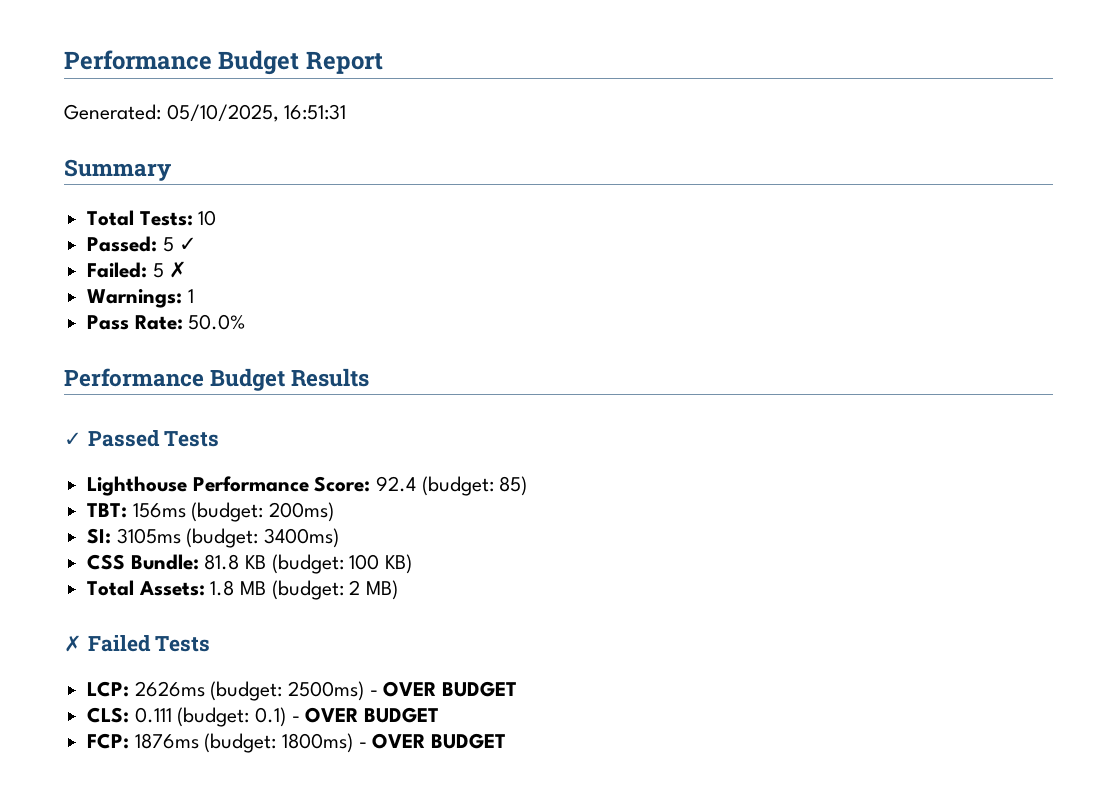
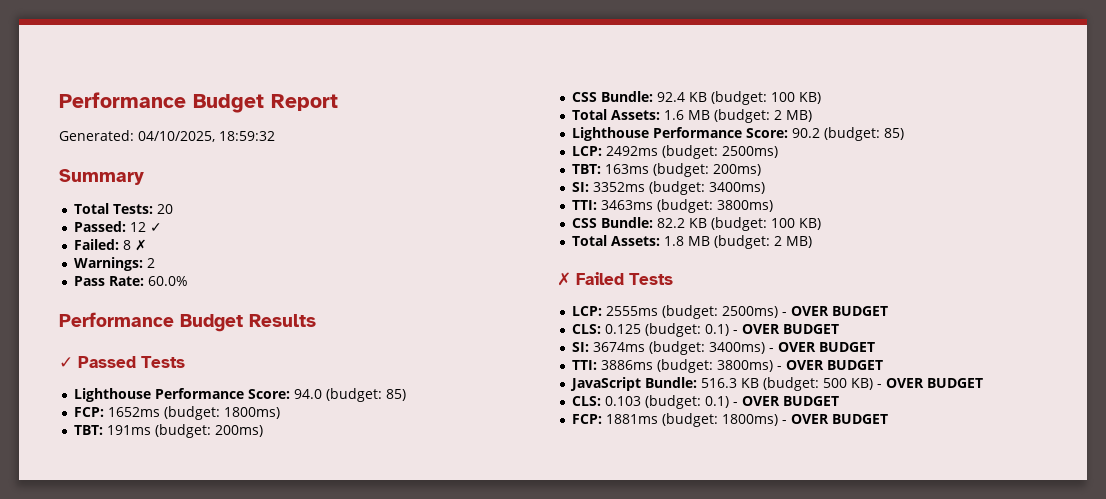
- Generated: 05/10/2025, 16:51:31
+ Generated: 04/10/2025, 18:59:32
- Total Tests: 10
+ Total Tests: 20
- Passed: 5 ✓
+ Passed: 12 ✓
- Failed: 5 ✗
+ Failed: 8 ✗
- Warnings: 1
+ Warnings: 2
- Pass Rate: 50.0%
+ Pass Rate: 60.0%
- Lighthouse Performance Score: 92.4 (budget: 85)
- TBT: 156ms (budget: 200ms)
+ Lighthouse Performance Score: 94.0 (budget: 85)
+ FCP: 1652ms (budget: 1800ms)
+ TBT: 191ms (budget: 200ms)
+ CSS Bundle: 92.4 KB (budget: 100 KB)
+ Total Assets: 1.6 MB (budget: 2 MB)
+ Lighthouse Performance Score: 90.2 (budget: 85)
+ LCP: 2492ms (budget: 2500ms)
+ TBT: 163ms (budget: 200ms)
- SI: 3105ms (budget: 3400ms)
- CSS Bundle: 81.8 KB (budget: 100 KB)
+ SI: 3352ms (budget: 3400ms)
+ TTI: 3463ms (budget: 3800ms)
+ CSS Bundle: 82.2 KB (budget: 100 KB)
- LCP: 2626ms (budget: 2500ms) - OVER BUDGET
+ LCP: 2555ms (budget: 2500ms) - OVER BUDGET
- CLS: 0.111 (budget: 0.1) - OVER BUDGET
+ CLS: 0.125 (budget: 0.1) - OVER BUDGET
+ SI: 3674ms (budget: 3400ms) - OVER BUDGET
+ TTI: 3886ms (budget: 3800ms) - OVER BUDGET
+ JavaScript Bundle: 516.3 KB (budget: 500 KB) - OVER BUDGET
+ CLS: 0.103 (budget: 0.1) - OVER BUDGET
- FCP: 1876ms (budget: 1800ms) - OVER BUDGET
+ FCP: 1881ms (budget: 1800ms) - OVER BUDGET

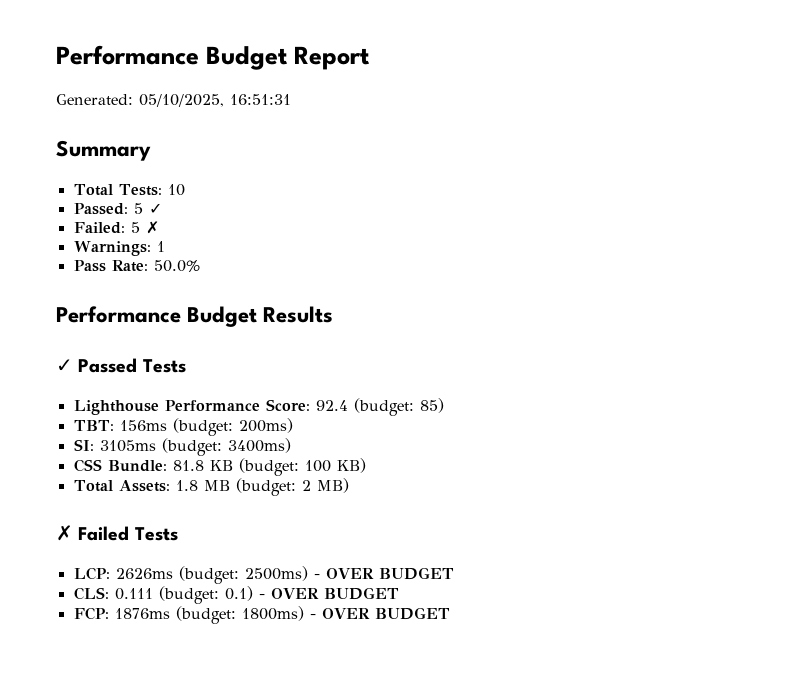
- Generated: 04/10/2025, 18:59:32
+ Generated: 05/10/2025, 16:51:31
- Total Tests: 20
+ Total Tests: 10
- Passed: 12 ✓
+ Passed: 5 ✓
- Failed: 8 ✗
+ Failed: 5 ✗
- Warnings: 2
+ Warnings: 1
- Pass Rate: 60.0%
+ Pass Rate: 50.0%
- Lighthouse Performance Score: 94.0 (budget: 85)
- FCP: 1652ms (budget: 1800ms)
- TBT: 191ms (budget: 200ms)
- CSS Bundle: 92.4 KB (budget: 100 KB)
- Total Assets: 1.6 MB (budget: 2 MB)
- Lighthouse Performance Score: 90.2 (budget: 85)
- LCP: 2492ms (budget: 2500ms)
- TBT: 163ms (budget: 200ms)
+ Lighthouse Performance Score: 92.4 (budget: 85)
+ TBT: 156ms (budget: 200ms)
- SI: 3352ms (budget: 3400ms)
- TTI: 3463ms (budget: 3800ms)
- CSS Bundle: 82.2 KB (budget: 100 KB)
+ SI: 3105ms (budget: 3400ms)
+ CSS Bundle: 81.8 KB (budget: 100 KB)
- LCP: 2555ms (budget: 2500ms) - OVER BUDGET
+ LCP: 2626ms (budget: 2500ms) - OVER BUDGET
- CLS: 0.125 (budget: 0.1) - OVER BUDGET
- SI: 3674ms (budget: 3400ms) - OVER BUDGET
- TTI: 3886ms (budget: 3800ms) - OVER BUDGET
- JavaScript Bundle: 516.3 KB (budget: 500 KB) - OVER BUDGET
- CLS: 0.103 (budget: 0.1) - OVER BUDGET
+ CLS: 0.111 (budget: 0.1) - OVER BUDGET
- FCP: 1881ms (budget: 1800ms) - OVER BUDGET
+ FCP: 1876ms (budget: 1800ms) - OVER BUDGET

